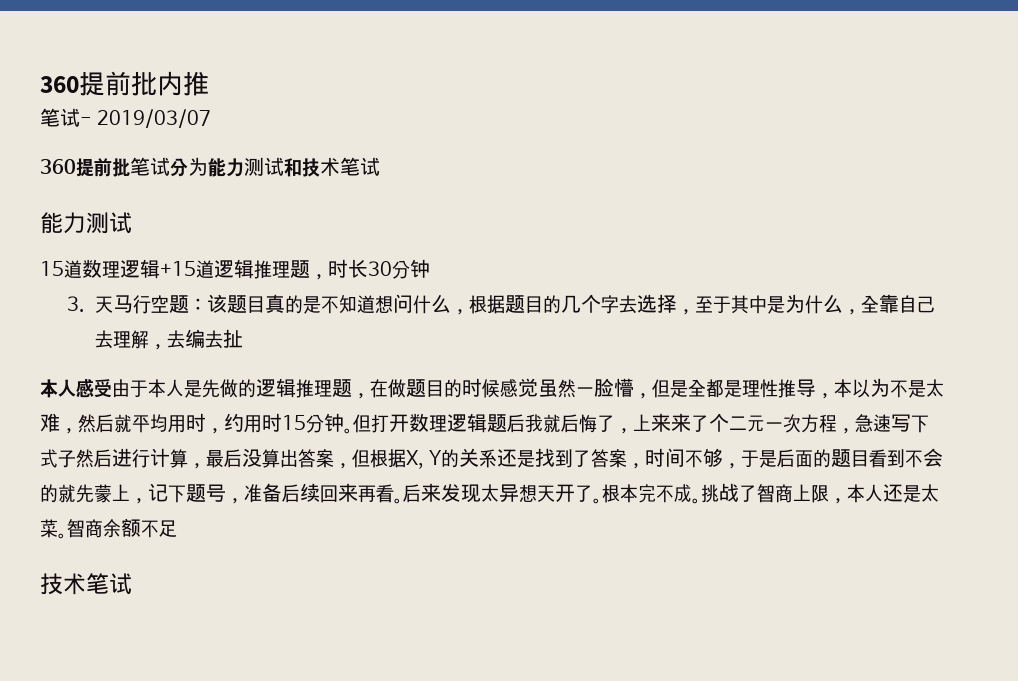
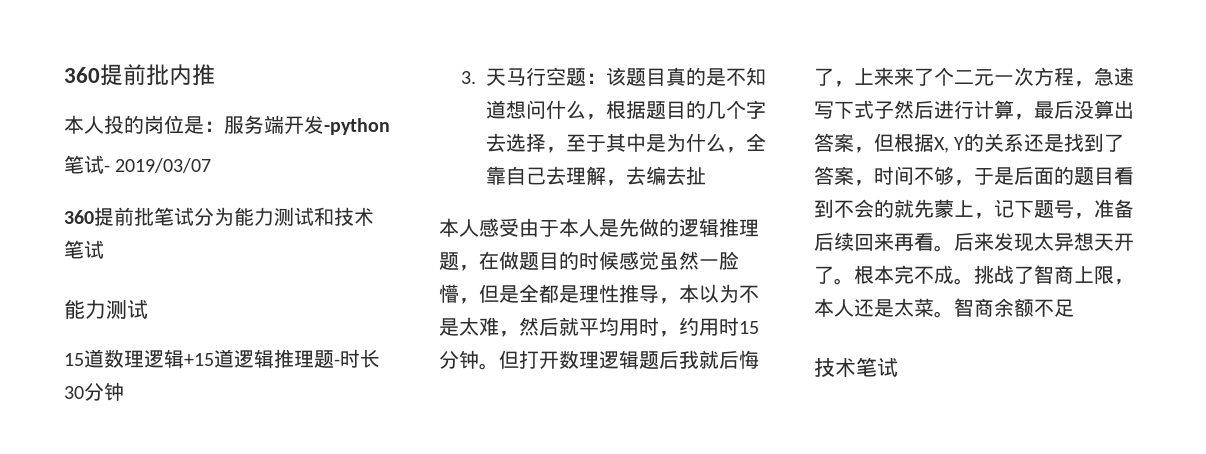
+ 本人投的岗位是：服务端开发-python
- 15道数理逻辑+15道逻辑推理题，时长30分钟
+ 15道数理逻辑+15道逻辑推理题-时长30分钟

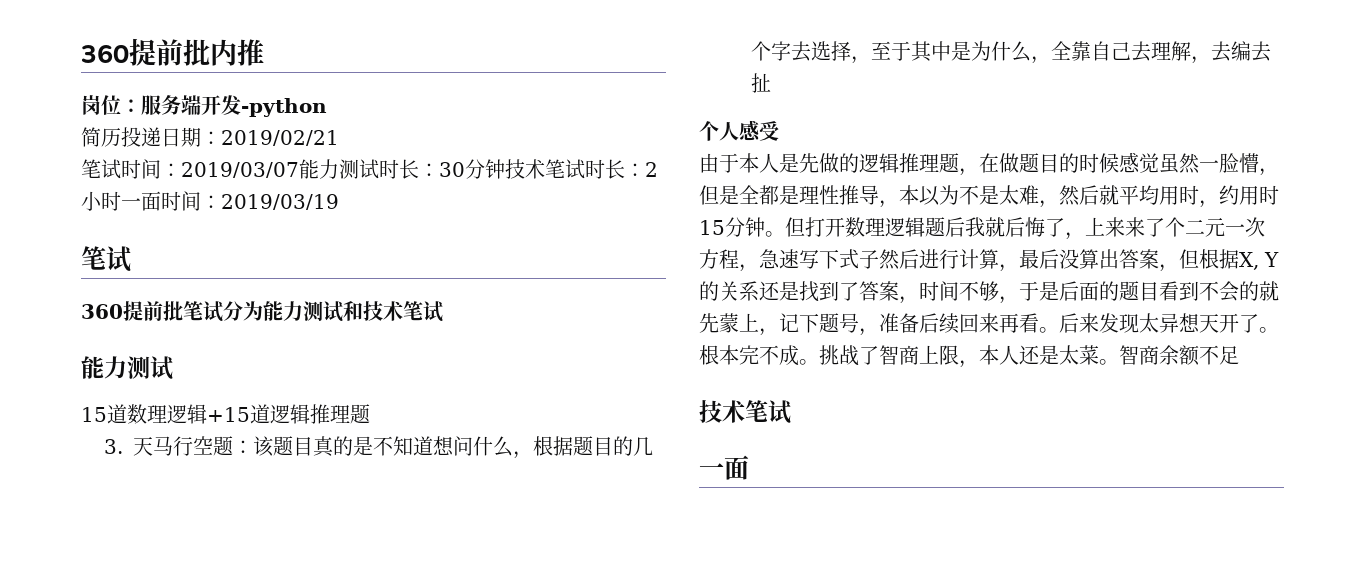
- 本人投的岗位是：服务端开发-python
+ 岗位：服务端开发-python
- 笔试- 2019/03/07
+ 简历投递日期：2019/02/21
+ 笔试时间：2019/03/07能力测试时长：30分钟技术笔试时长：2小时一面时间：2019/03/19
+ 笔试
- 15道数理逻辑+15道逻辑推理题-时长30分钟
+ 15道数理逻辑+15道逻辑推理题
- 本人感受由于本人是先做的逻辑推理题，在做题目的时候感觉虽然一脸懵，但是全都是理性推导，本以为不是太难，然后就平均用时，约用时15分钟。
+ 个人感受
+ 由于本人是先做的逻辑推理题，在做题目的时候感觉虽然一脸懵，但是全都是理性推导，本以为不是太难，然后就平均用时，约用时15分钟。
  智商余额不足
  技术笔试
+ 一面

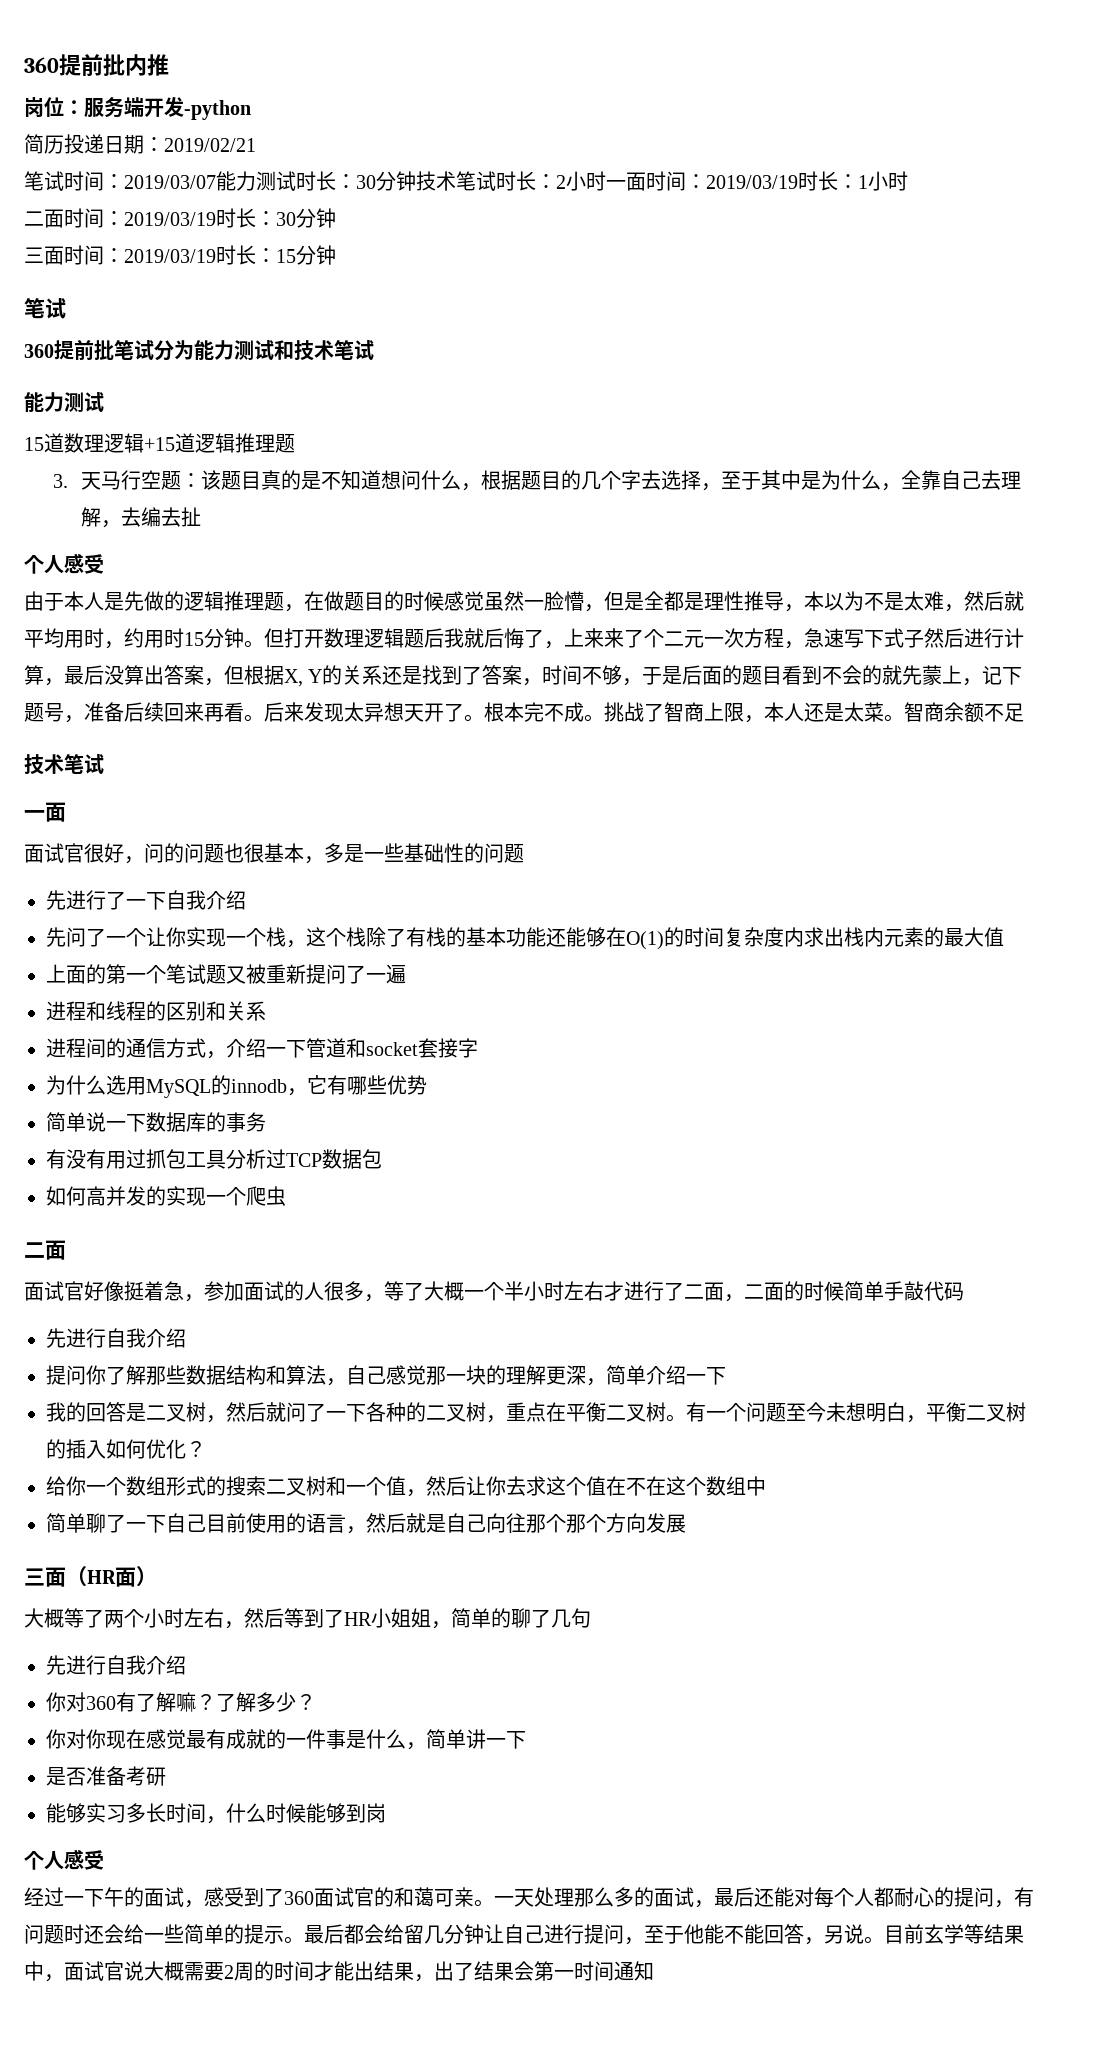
- 笔试时间：2019/03/07能力测试时长：30分钟技术笔试时长：2小时一面时间：2019/03/19
+ 笔试时间：2019/03/07能力测试时长：30分钟技术笔试时长：2小时一面时间：2019/03/19时长：1小时
+ 二面时间：2019/03/19时长：30分钟
+ 三面时间：2019/03/19时长：15分钟
+ 面试官很好，问的问题也很基本，多是一些基础性的问题
+ 先进行了一下自我介绍
+ 先问了一个让你实现一个栈，这个栈除了有栈的基本功能还能够在O(1)的时间复杂度内求出栈内元素的最大值
+ 上面的第一个笔试题又被重新提问了一遍
+ 进程和线程的区别和关系
+ 进程间的通信方式，介绍一下管道和socket套接字
+ 为什么选用MySQL的innodb，它有哪些优势
+ 简单说一下数据库的事务
+ 有没有用过抓包工具分析过TCP数据包
+ 如何高并发的实现一个爬虫
+ 二面
+ 面试官好像挺着急，参加面试的人很多，等了大概一个半小时左右才进行了二面，二面的时候简单手敲代码
+ 先进行自我介绍
+ 提问你了解那些数据结构和算法，自己感觉那一块的理解更深，简单介绍一下
+ 我的回答是二叉树，然后就问了一下各种的二叉树，重点在平衡二叉树。有一个问题至今未想明白，平衡二叉树的插入如何优化？
+ 给你一个数组形式的搜索二叉树和一个值，然后让你去求这个值在不在这个数组中
+ 简单聊了一下自己目前使用的语言，然后就是自己向往那个那个方向发展
+ 三面（HR面）
+ 大概等了两个小时左右，然后等到了HR小姐姐，简单的聊了几句
+ 先进行自我介绍
+ 你对360有了解嘛？了解多少？
+ 你对你现在感觉最有成就的一件事是什么，简单讲一下
+ 是否准备考研
+ 能够实习多长时间，什么时候能够到岗
+ 个人感受
+ 经过一下午的面试，感受到了360面试官的和蔼可亲。一天处理那么多的面试，最后还能对每个人都耐心的提问，有问题时还会给一些简单的提示。最后都会给留几分钟让自己进行提问，至于他能不能回答，另说。目前玄学等结果中，面试官说大概需要2周的时间才能出结果，出了结果会第一时间通知

